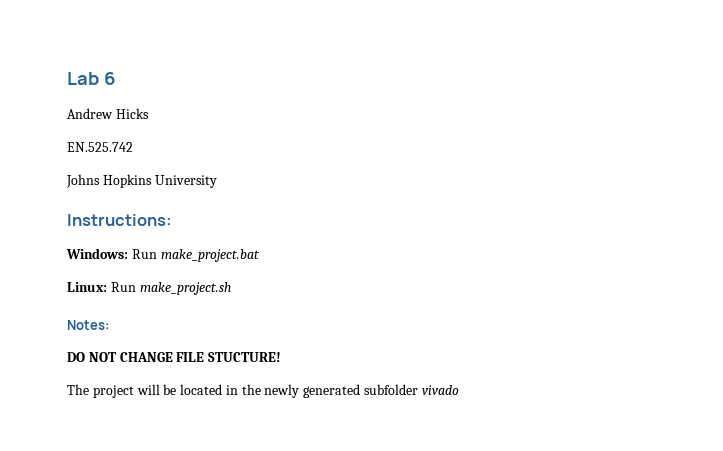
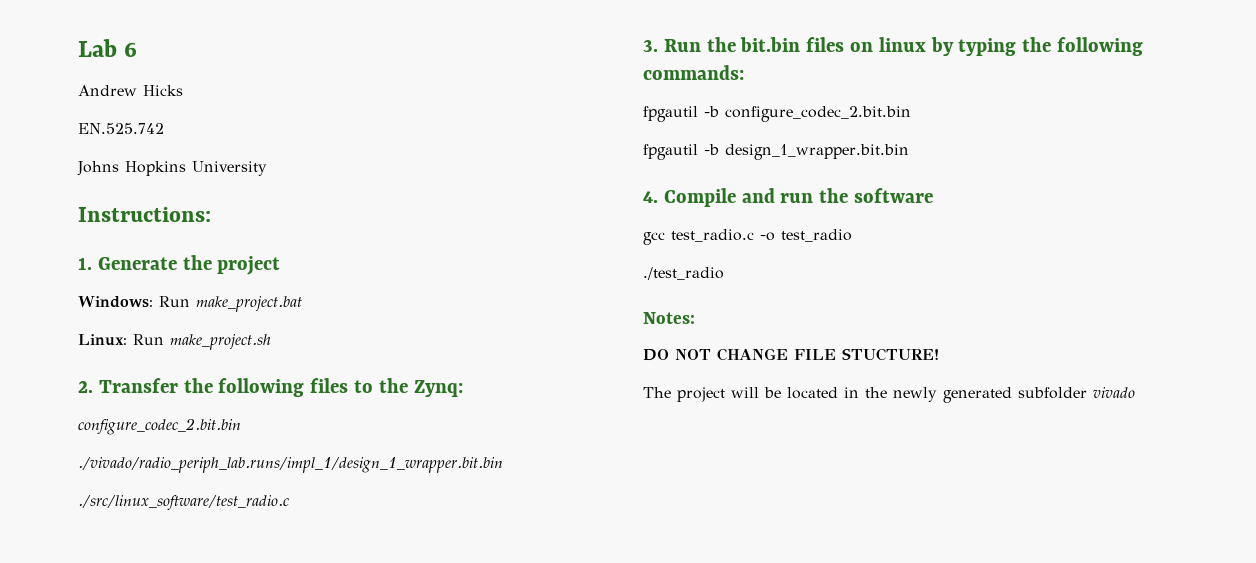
+ 1. Generate the project
+ 2. Transfer the following files to the Zynq:
+ configure_codec_2.bit.bin
+ ./vivado/radio_periph_lab.runs/impl_1/design_1_wrapper.bit.bin
+ ./src/linux_software/test_radio.c
+ 3. Run the bit.bin files on linux by typing the following commands:
+ fpgautil -b configure_codec_2.bit.bin
+ fpgautil -b design_1_wrapper.bit.bin
+ 4. Compile and run the software
+ gcc test_radio.c -o test_radio
+ ./test_radio

